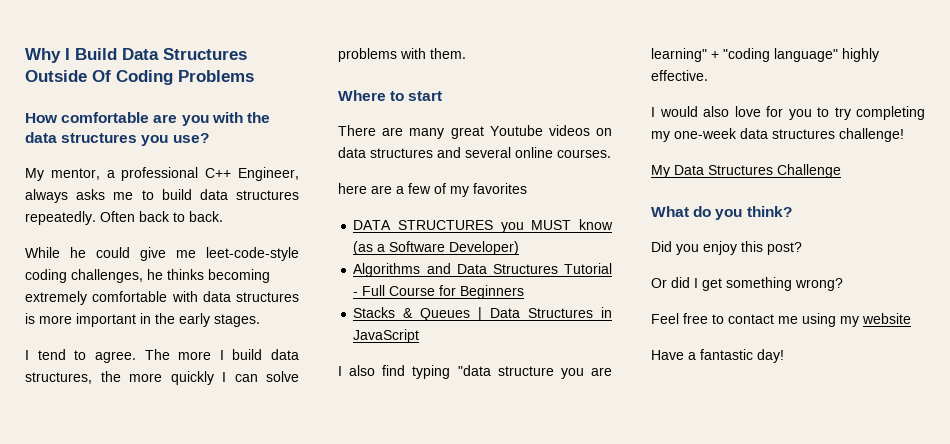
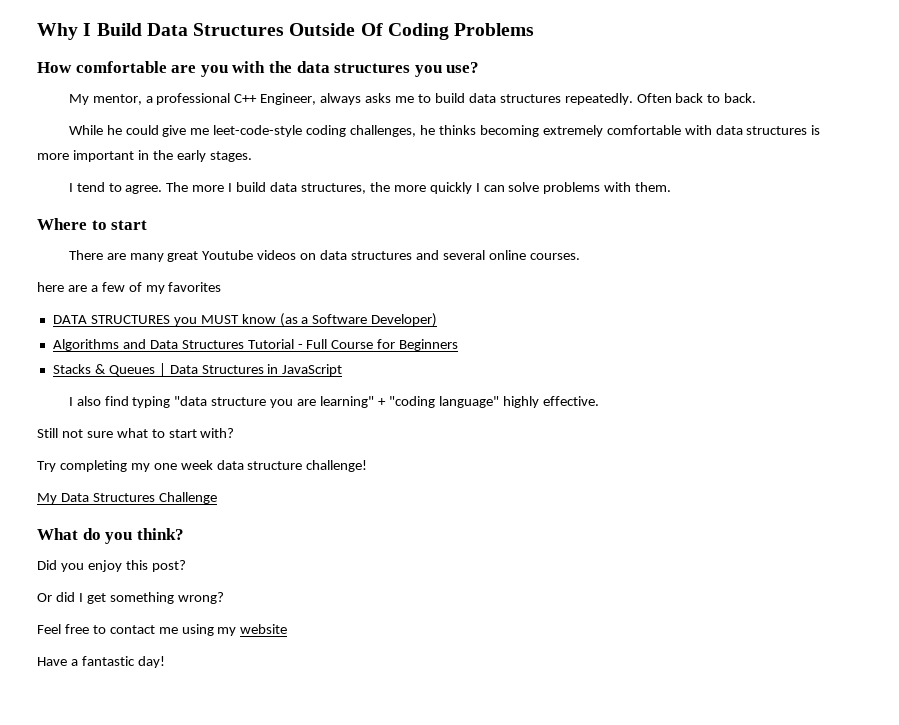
- I would also love for you to try completing my one-week data structures challenge!
+ Still not sure what to start with?
+ Try completing my one week data structure challenge!

